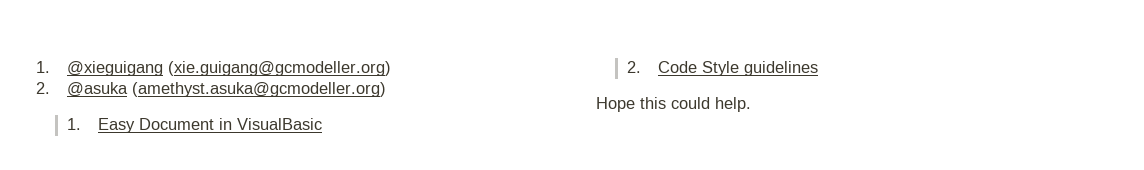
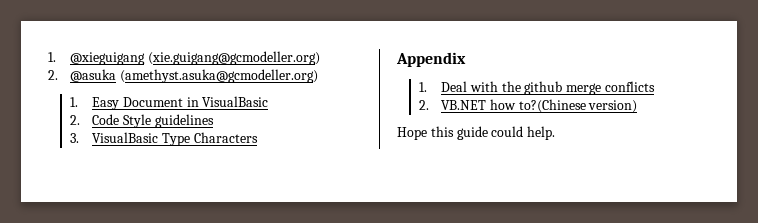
+ 3. VisualBasic Type Characters
+ Appendix
+ 1. Deal with the github merge conflicts
+ 2. VB.NET how to?(Chinese version)
- Hope this could help.
+ Hope this guide could help.

